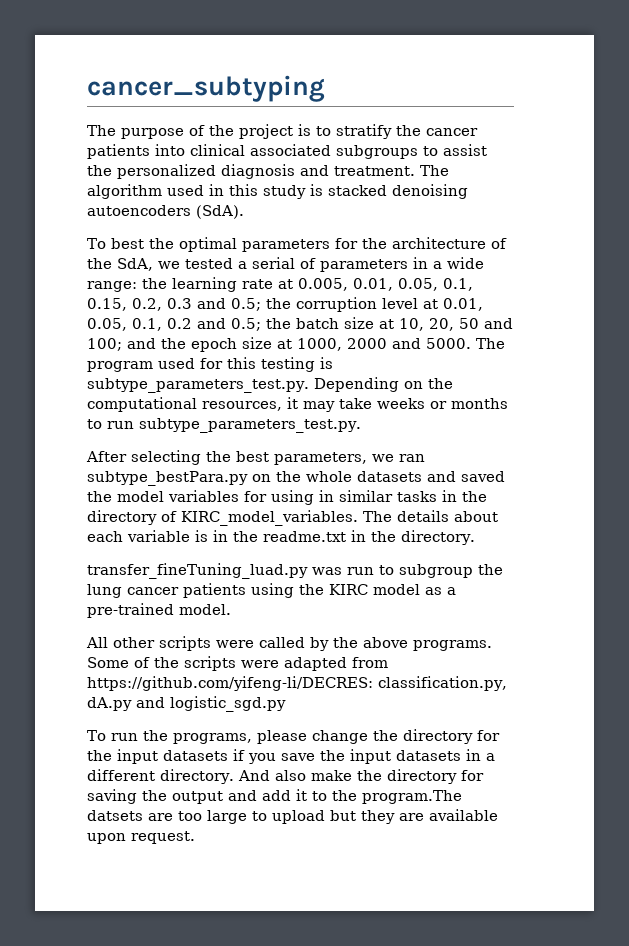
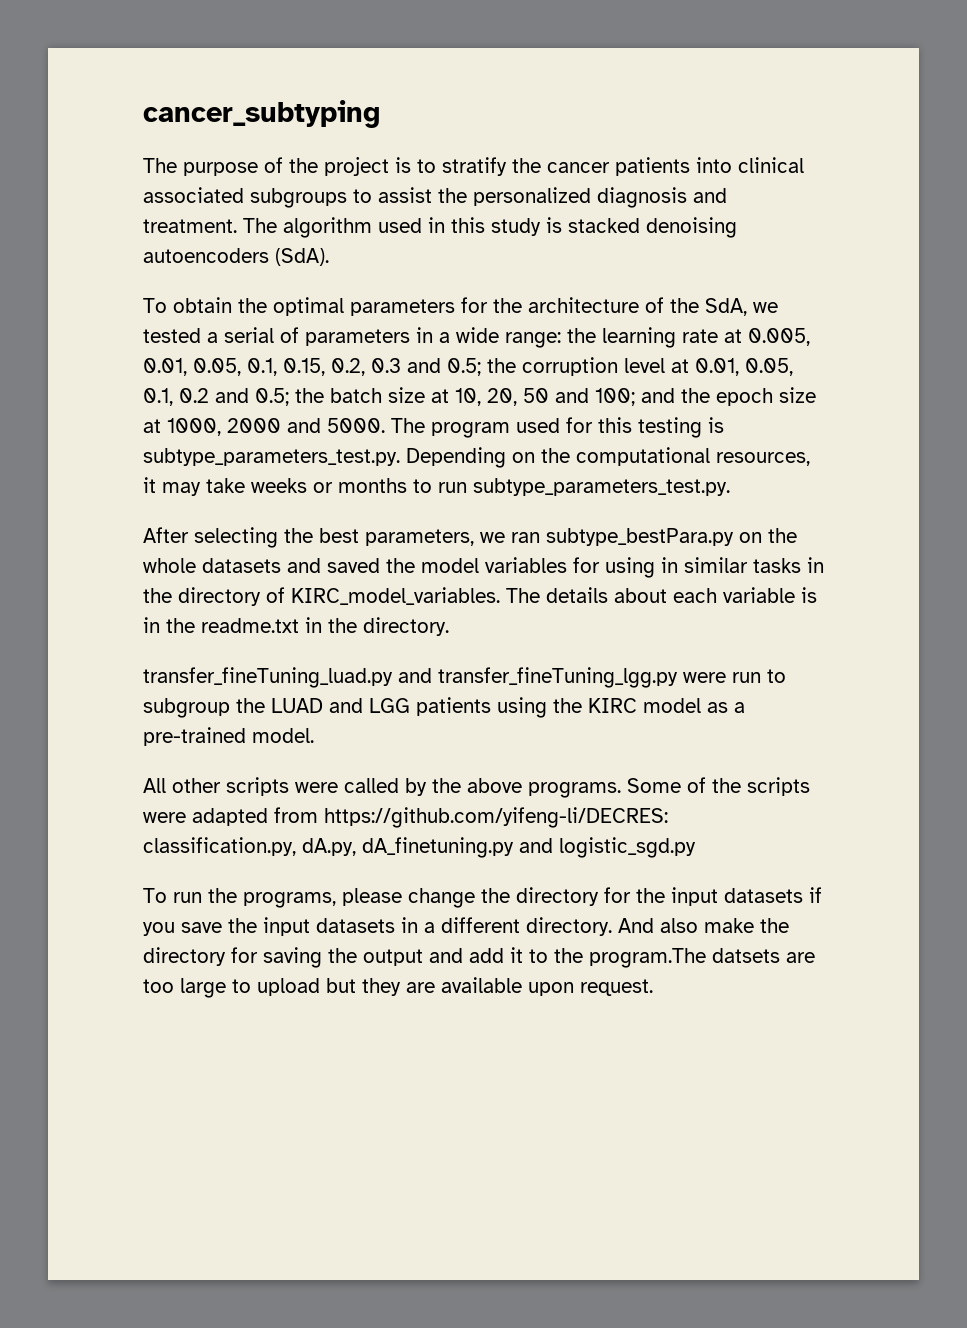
- To best the optimal parameters for the architecture of the SdA, we tested a serial of parameters in a wide range:
+ To obtain the optimal parameters for the architecture of the SdA, we tested a serial of parameters in a wide range:
- transfer_fineTuning_luad.py was run to subgroup the lung cancer patients using the KIRC model as a pre-trained model.
+ transfer_fineTuning_luad.py and transfer_fineTuning_lgg.py were run to subgroup the LUAD and LGG patients using the KIRC model as a pre-trained model.
- Some of the scripts were adapted from https://github.com/yifeng-li/DECRES: classification.py, dA.py and logistic_sgd.py
+ Some of the scripts were adapted from https://github.com/yifeng-li/DECRES: classification.py, dA.py, dA_finetuning.py and logistic_sgd.py

